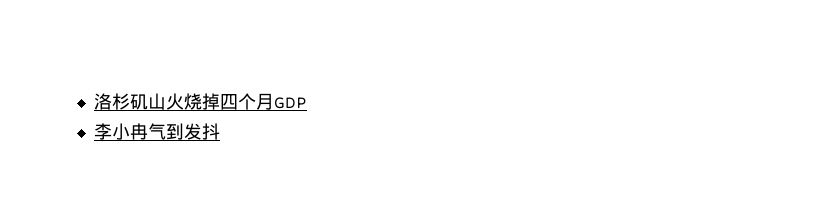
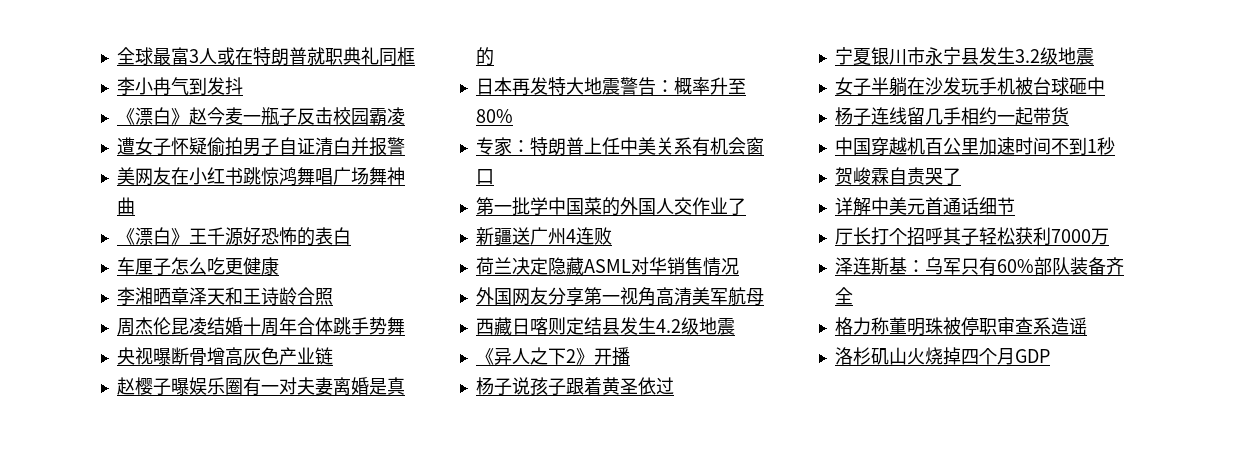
+ 全球最富3人或在特朗普就职典礼同框
+ 李小冉气到发抖
+ 《漂白》赵今麦一瓶子反击校园霸凌
+ 遭女子怀疑偷拍男子自证清白并报警
+ 美网友在小红书跳惊鸿舞唱广场舞神曲
+ 《漂白》王千源好恐怖的表白
+ 车厘子怎么吃更健康
+ 李湘晒章泽天和王诗龄合照
+ 周杰伦昆凌结婚十周年合体跳手势舞
+ 央视曝断骨增高灰色产业链
+ 赵樱子曝娱乐圈有一对夫妻离婚是真的
+ 日本再发特大地震警告：概率升至80%
+ 专家：特朗普上任中美关系有机会窗口
+ 第一批学中国菜的外国人交作业了
+ 新疆送广州4连败
+ 荷兰决定隐藏ASML对华销售情况
+ 外国网友分享第一视角高清美军航母
+ 西藏日喀则定结县发生4.2级地震
+ 《异人之下2》开播
+ 杨子说孩子跟着黄圣依过
+ 宁夏银川市永宁县发生3.2级地震
+ 女子半躺在沙发玩手机被台球砸中
+ 杨子连线留几手相约一起带货
+ 中国穿越机百公里加速时间不到1秒
+ 贺峻霖自责哭了
+ 详解中美元首通话细节
+ 厅长打个招呼其子轻松获利7000万
+ 泽连斯基：乌军只有60%部队装备齐全
+ 格力称董明珠被停职审查系造谣
- 李小冉气到发抖

